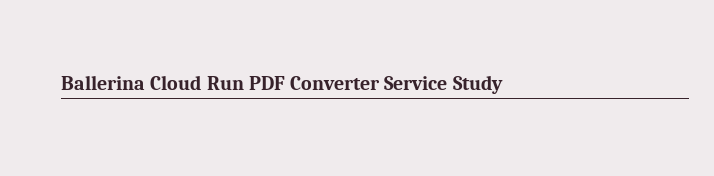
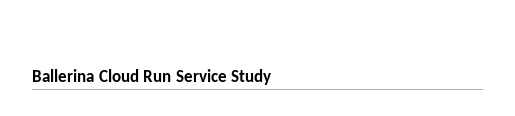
- Ballerina Cloud Run PDF Converter Service Study
+ Ballerina Cloud Run Service Study

